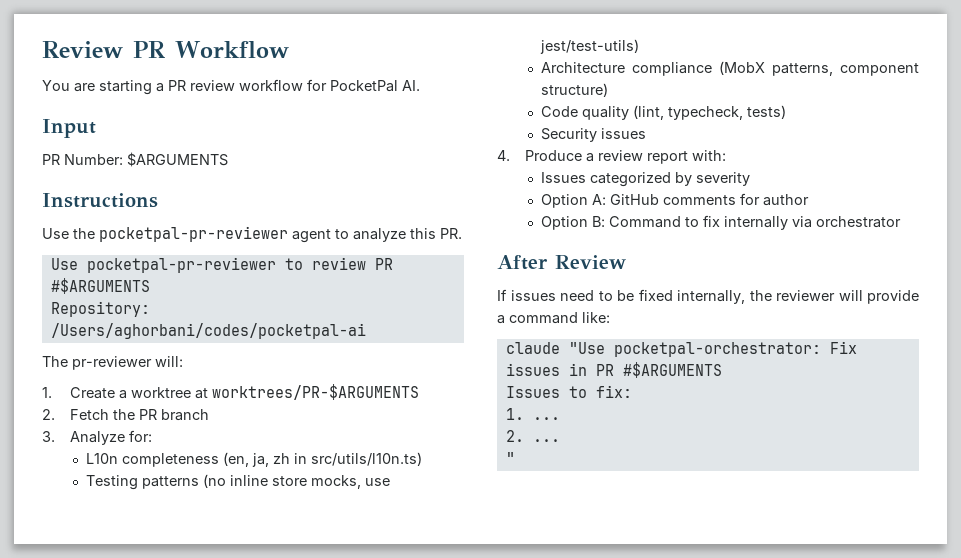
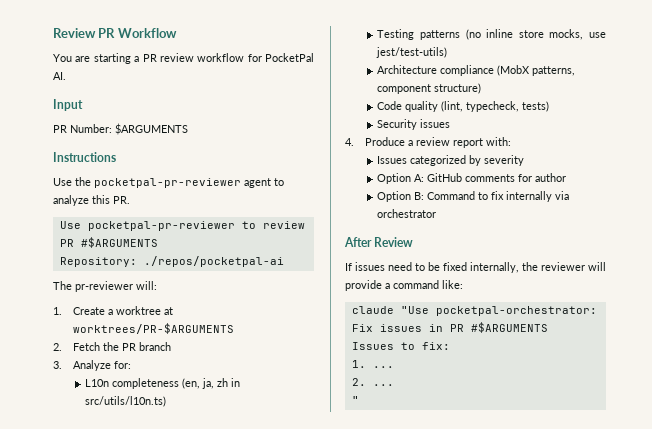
- Repository: /Users/aghorbani/codes/pocketpal-ai
+ Repository: ./repos/pocketpal-ai

